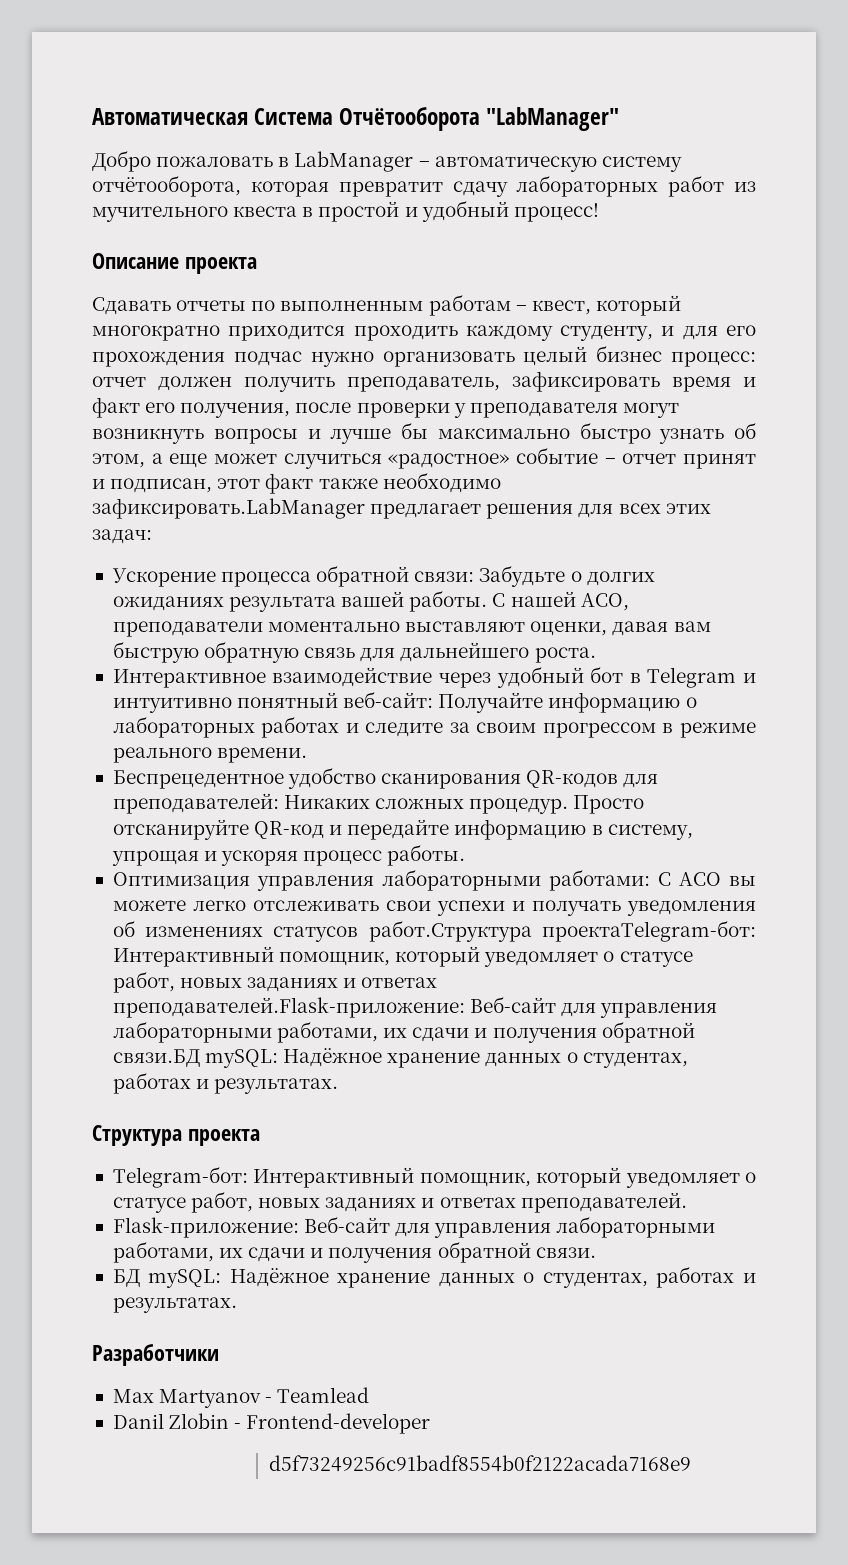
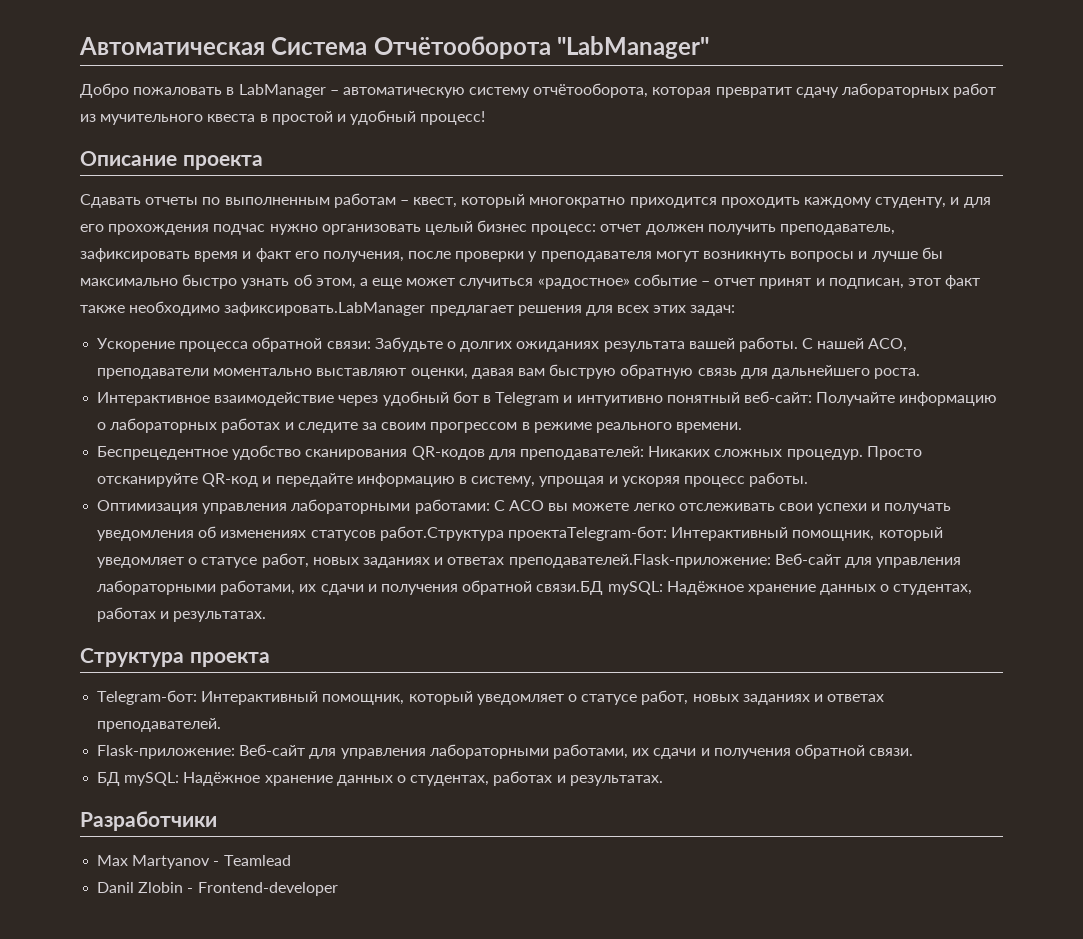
- d5f73249256c91badf8554b0f2122acada7168e9

